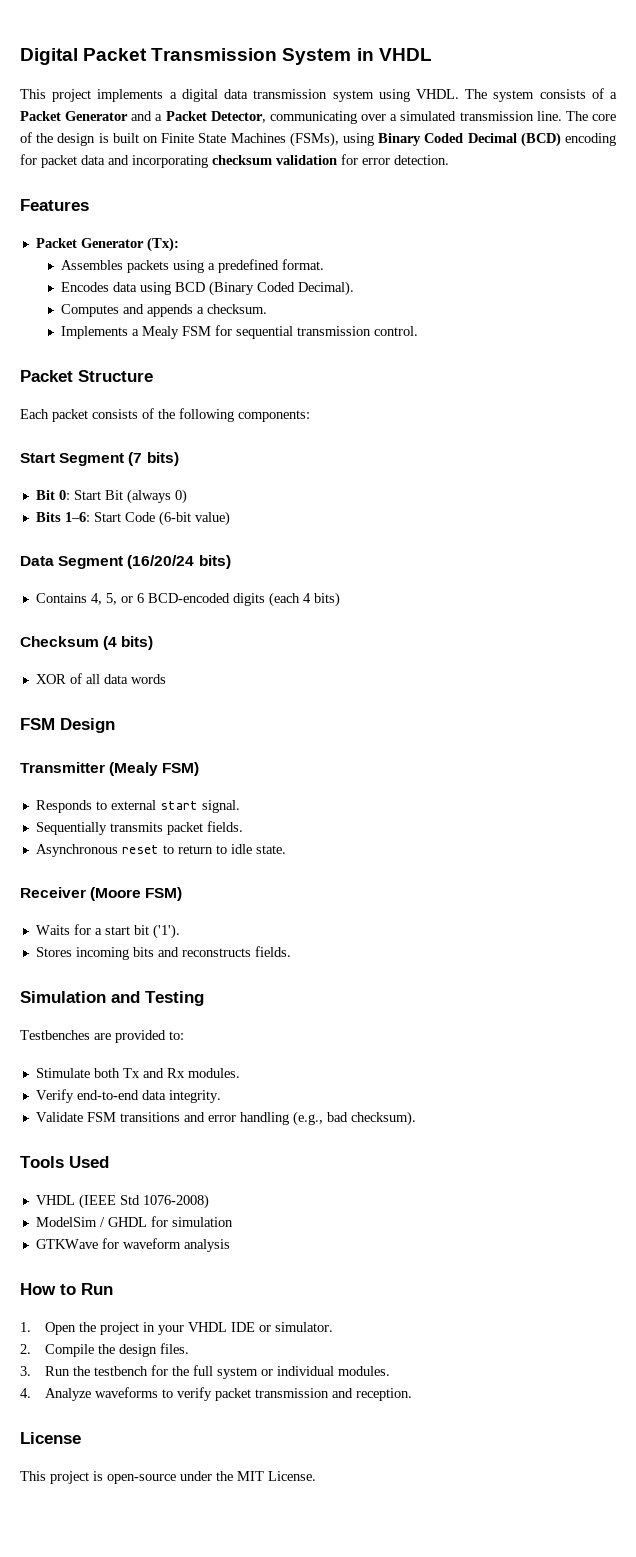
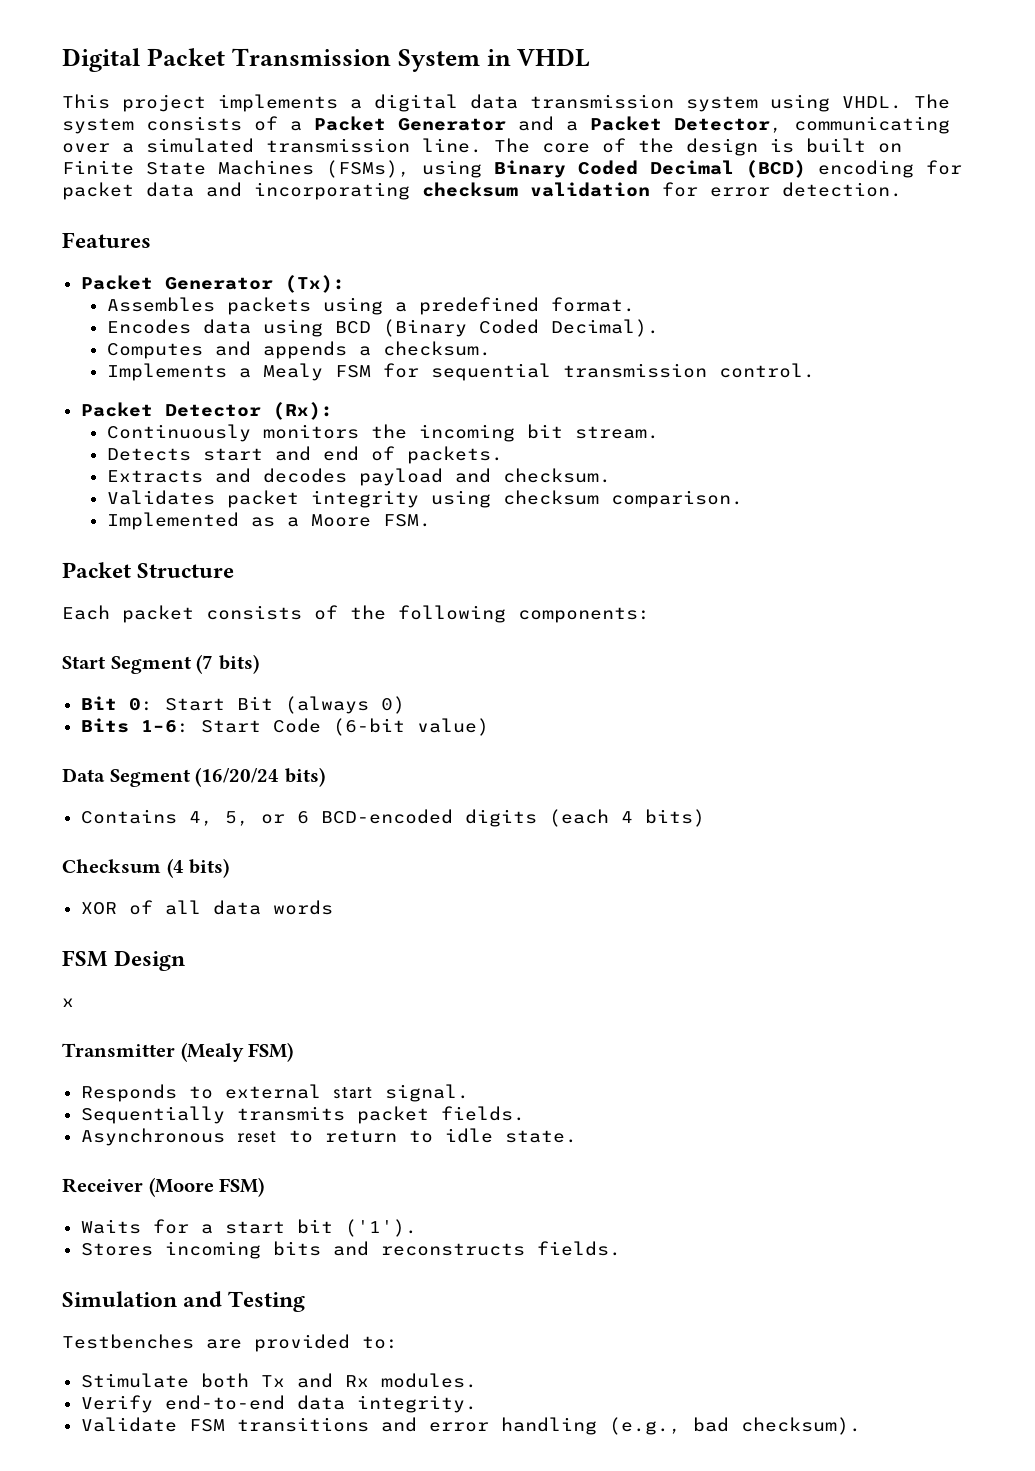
+ Packet Detector (Rx):
+ Continuously monitors the incoming bit stream.
+ Detects start and end of packets.
+ Extracts and decodes payload and checksum.
+ Validates packet integrity using checksum comparison.
+ Implemented as a Moore FSM.
+ x
- Tools Used
- VHDL (IEEE Std 1076-2008)
- ModelSim / GHDL for simulation
- GTKWave for waveform analysis
- How to Run
- 1. Open the project in your VHDL IDE or simulator.
- 2. Compile the design files.
- 3. Run the testbench for the full system or individual modules.
- 4. Analyze waveforms to verify packet transmission and reception.
- License
- This project is open-source under the MIT License.

